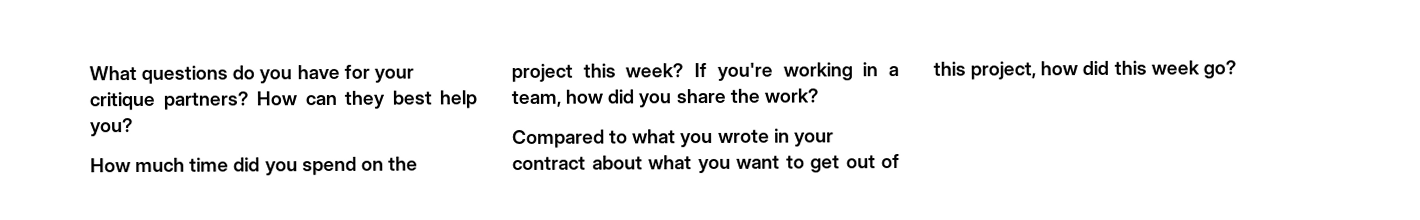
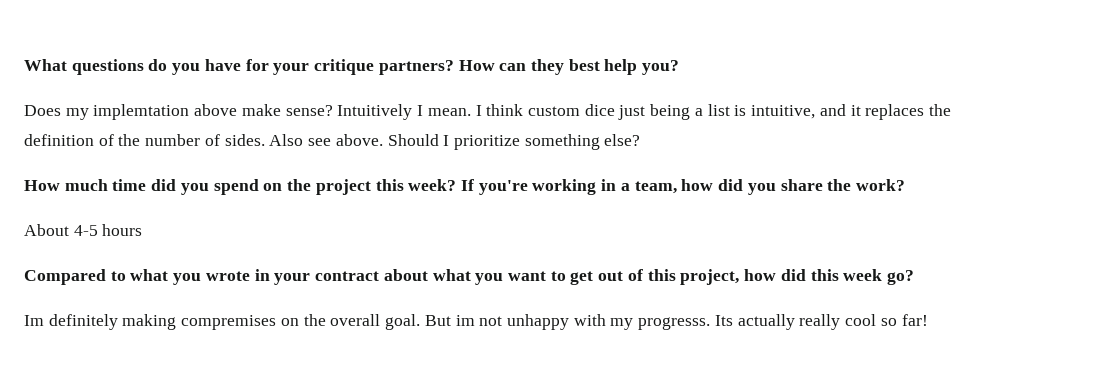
+ Does my implemtation above make sense? Intuitively I mean. I think custom dice just being a list is intuitive, and it replaces the definition of the number of sides. Also see above. Should I prioritize something else?
+ About 4-5 hours
+ Im definitely making compremises on the overall goal. But im not unhappy with my progresss. Its actually really cool so far!

